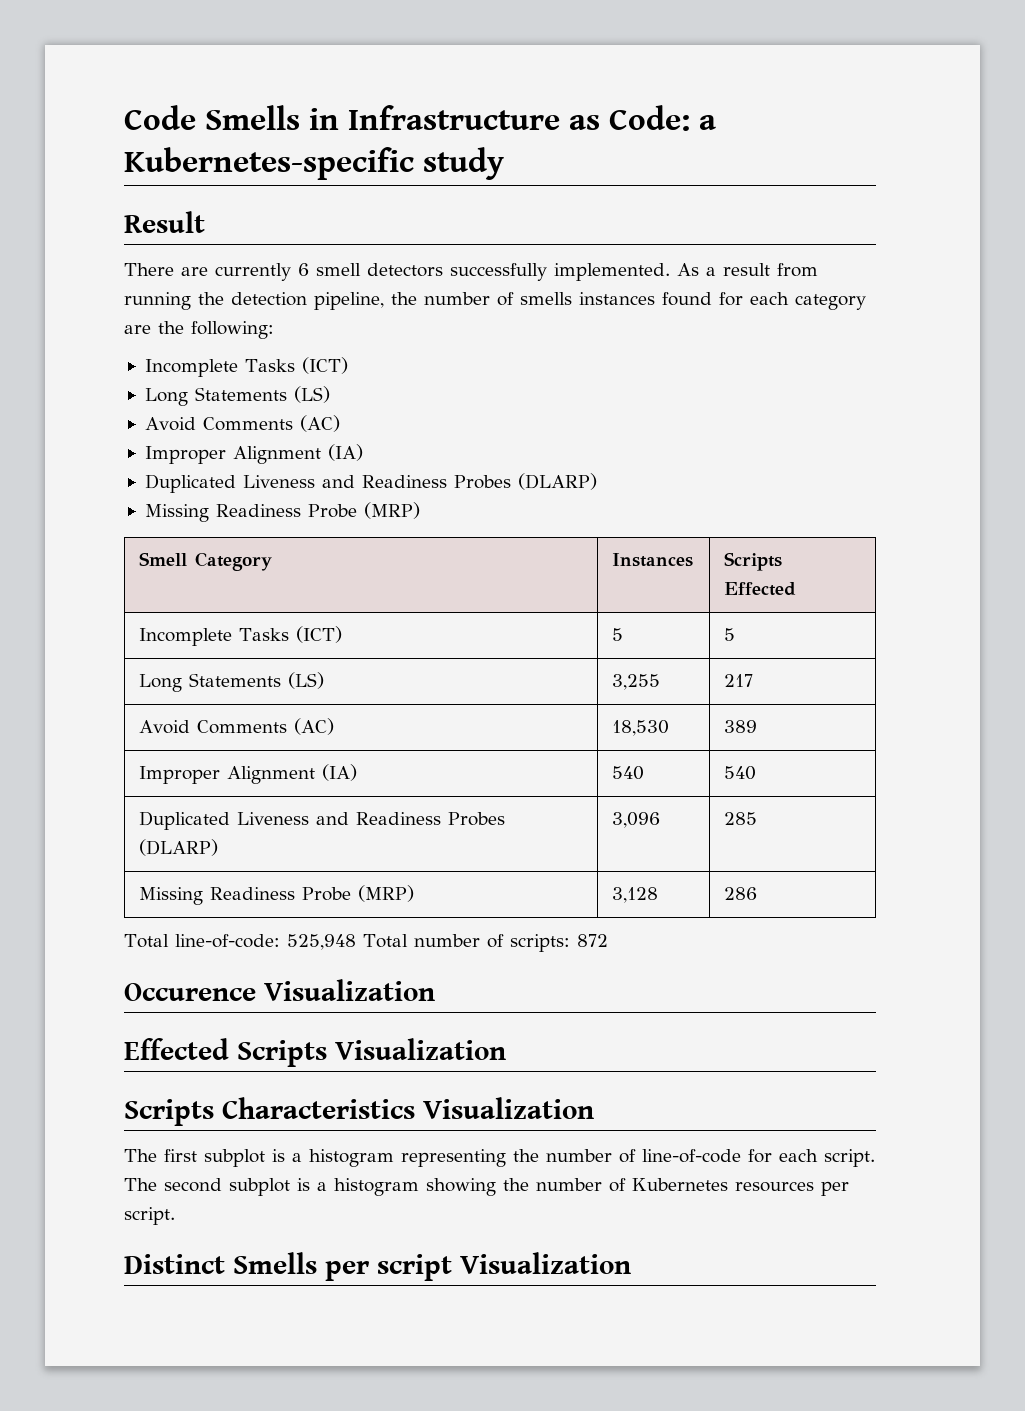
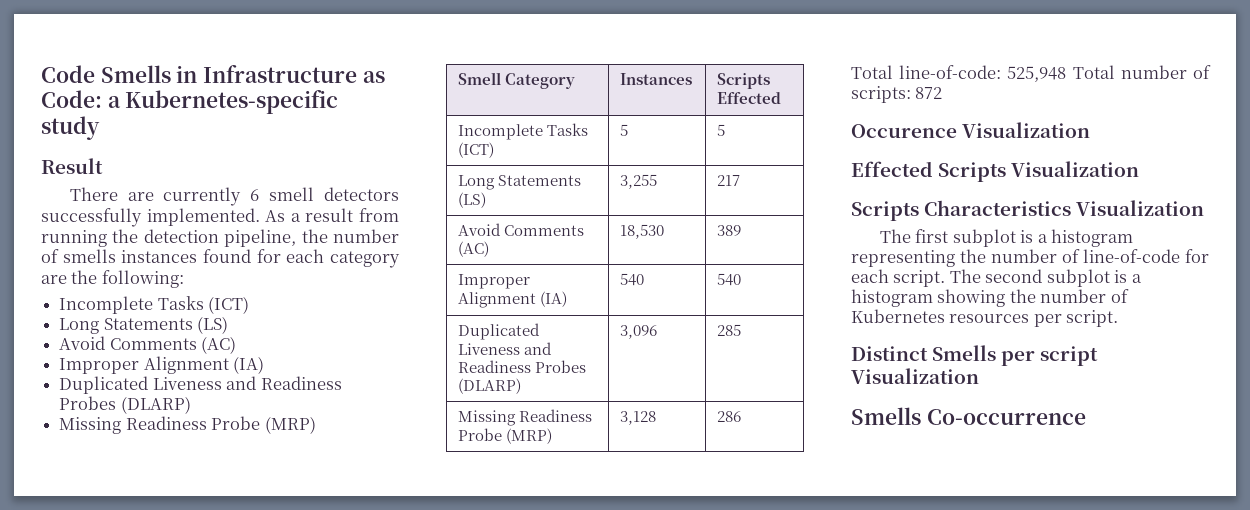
+ Smells Co-occurrence

